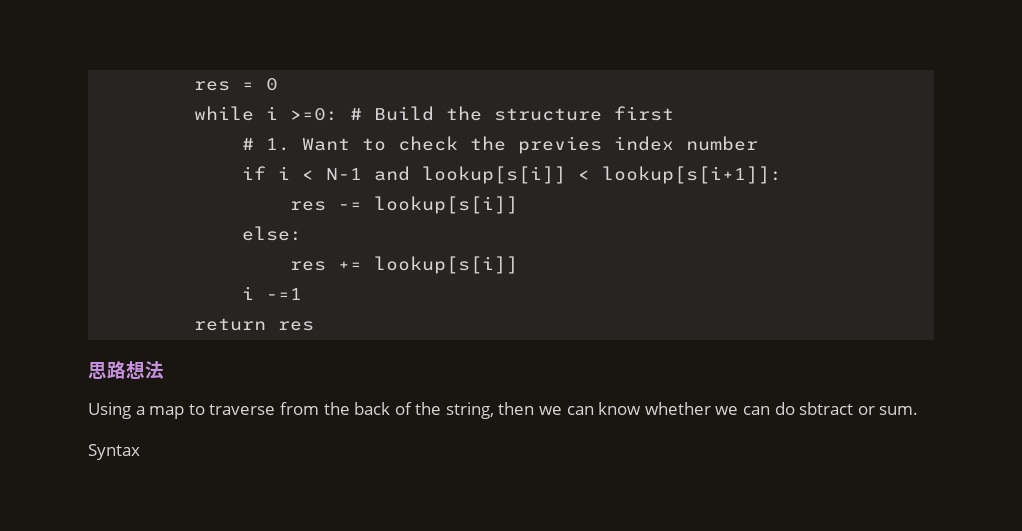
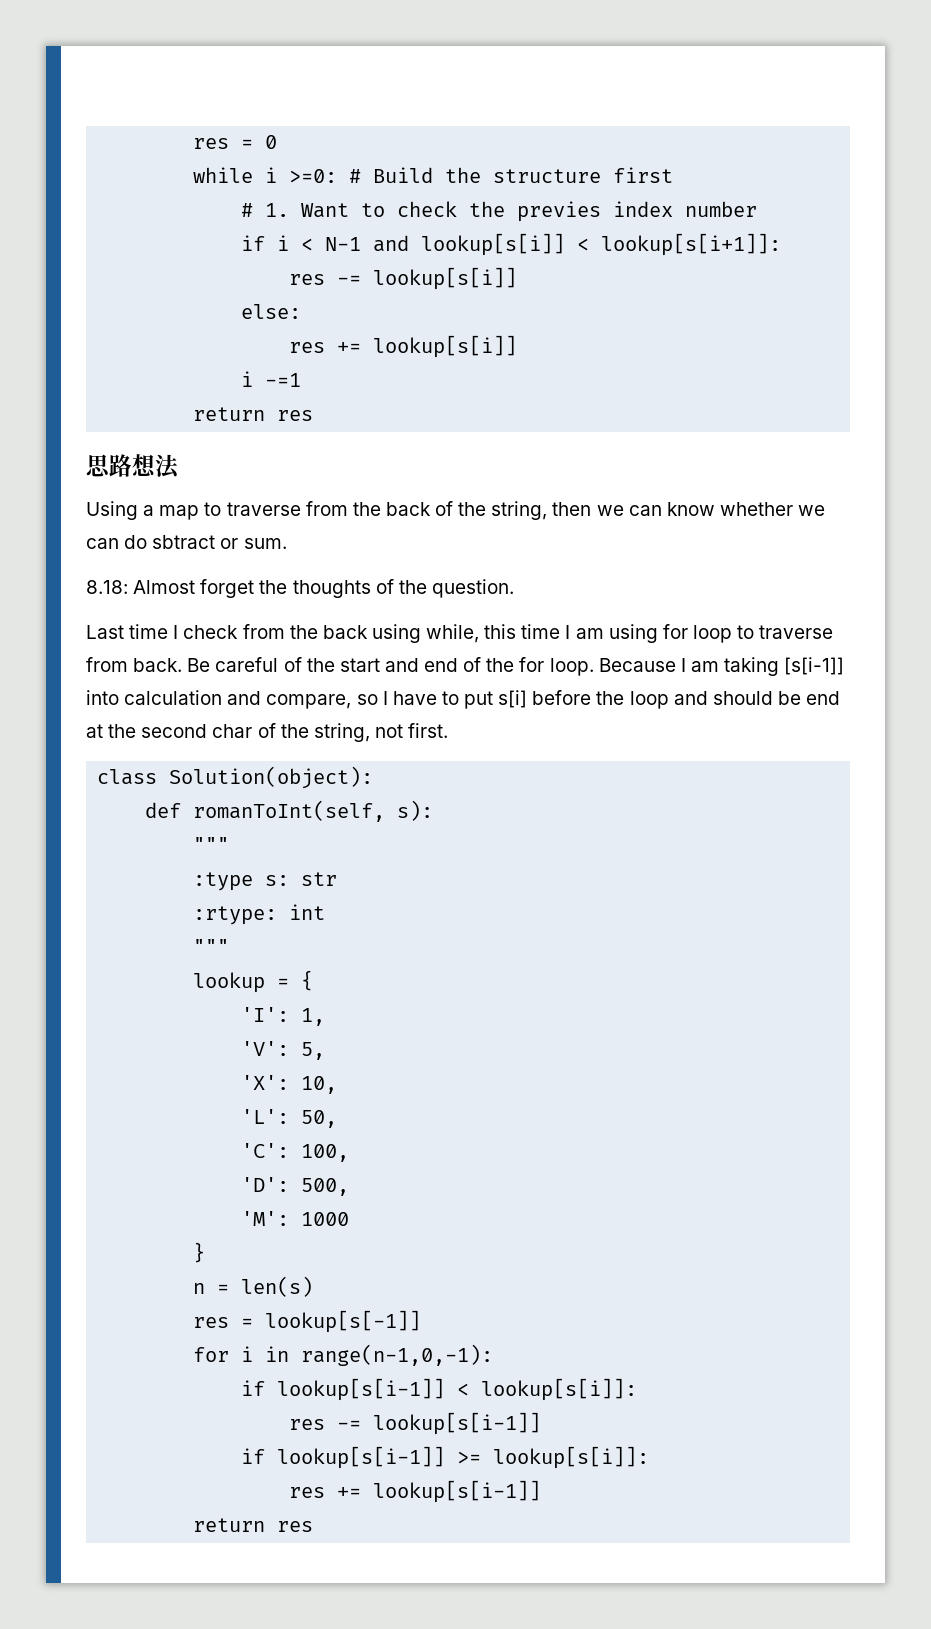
- Syntax
+ 8.18: Almost forget the thoughts of the question.
+ Last time I check from the back using while, this time I am using for loop to traverse from back. Be careful of the start and end of the for loop. Because I am taking [s[i-1]] into calculation and compare, so I have to put s[i] before the loop and should be end at the second char of the string, not first.
+ class Solution(object):
+ def romanToInt(self, s):
+ """
+ :type s: str
+ :rtype: int
+ """
+ lookup = {
+ 'I': 1,
+ 'V': 5,
+ 'X': 10,
+ 'L': 50,
+ 'C': 100,
+ 'D': 500,
+ 'M': 1000
+ }
+ n = len(s)
+ res = lookup[s[-1]]
+ for i in range(n-1,0,-1):
+ if lookup[s[i-1]] < lookup[s[i]]:
+ res -= lookup[s[i-1]]
+ if lookup[s[i-1]] >= lookup[s[i]]:
+ res += lookup[s[i-1]]
+ return res

